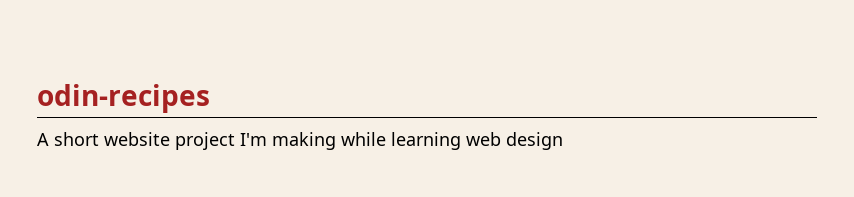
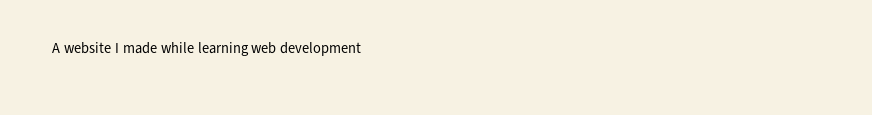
- odin-recipes
- A short website project I'm making while learning web design
+ A website I made while learning web development

